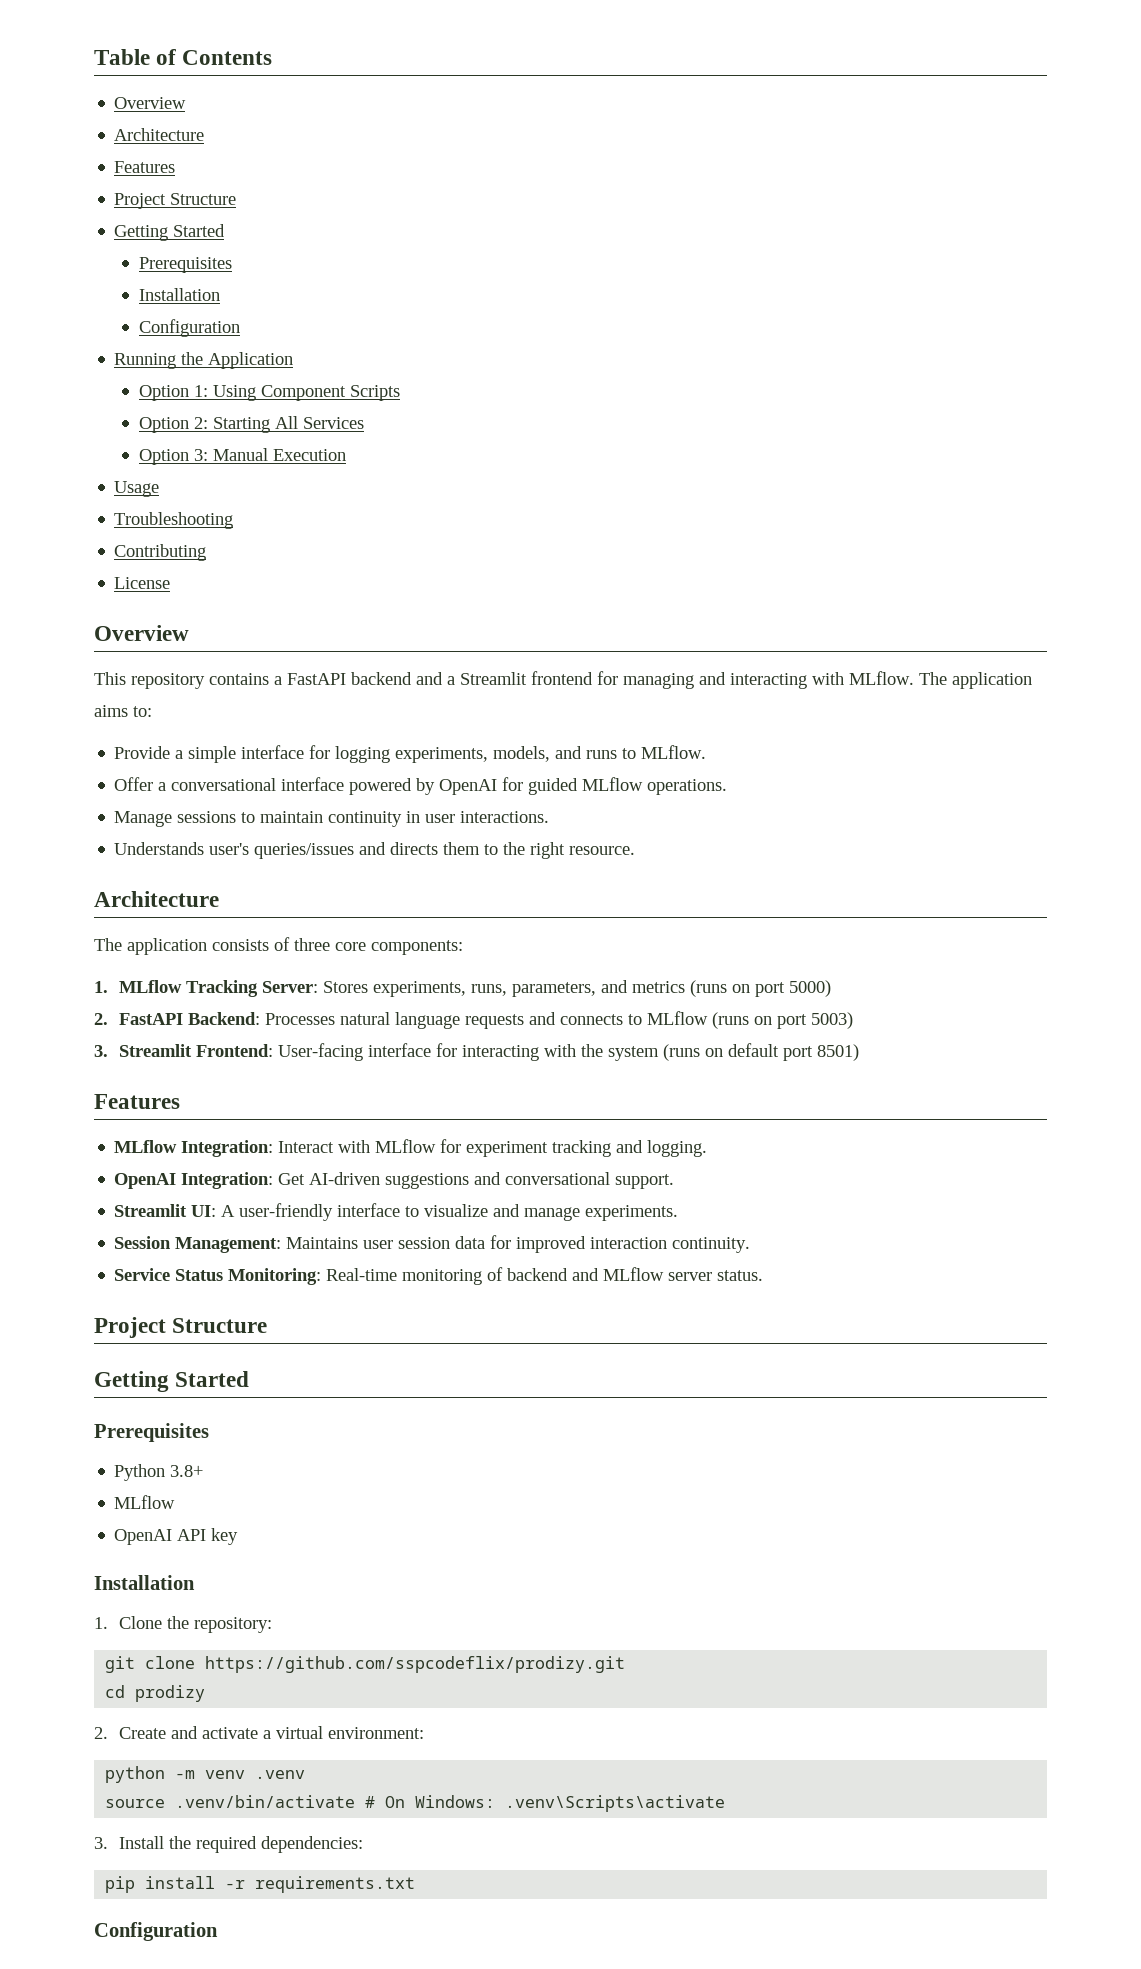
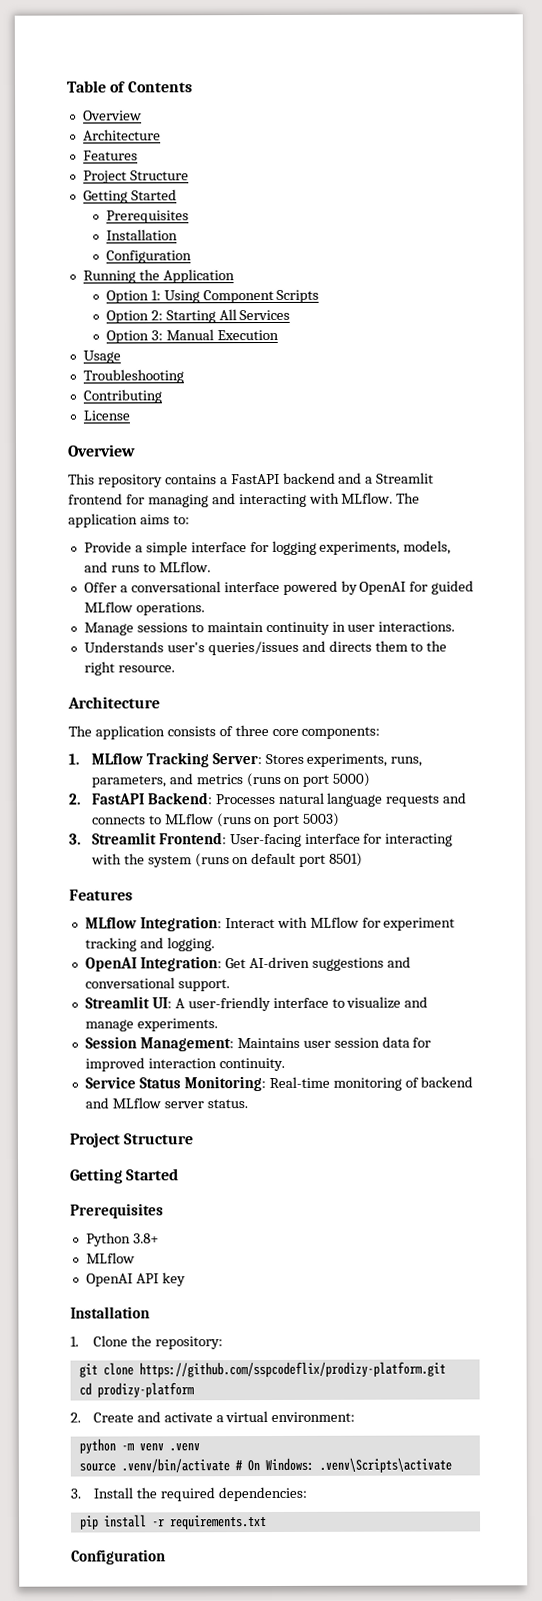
- git clone https://github.com/sspcodeflix/prodizy.git
+ git clone https://github.com/sspcodeflix/prodizy-platform.git
- cd prodizy
+ cd prodizy-platform

